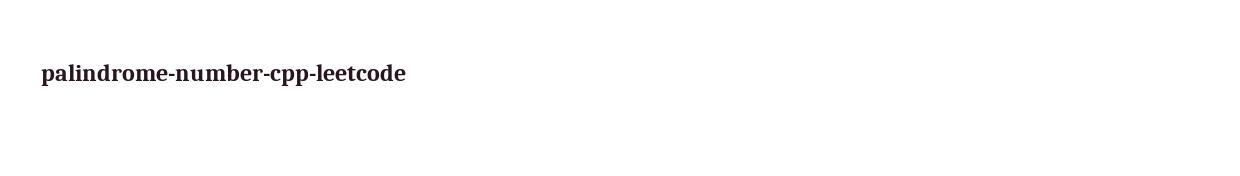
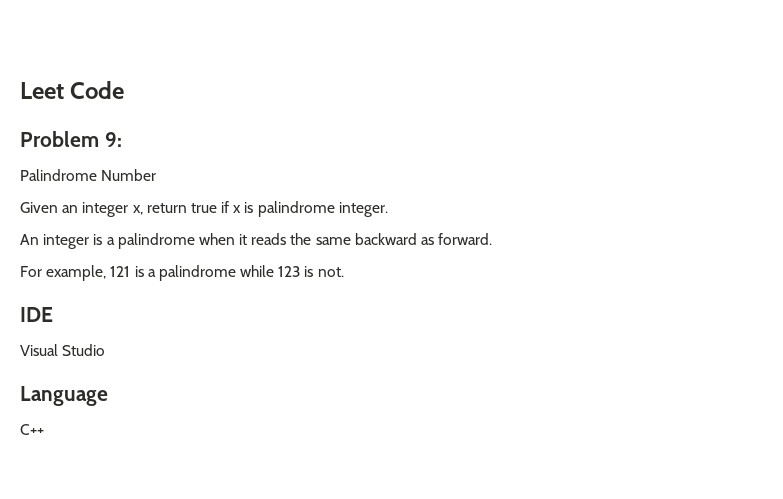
- palindrome-number-cpp-leetcode
+ Leet Code
+ Problem 9:
+ Palindrome Number
+ Given an integer x, return true if x is palindrome integer.
+ An integer is a palindrome when it reads the same backward as forward.
+ For example, 121 is a palindrome while 123 is not.
+ IDE
+ Visual Studio
+ Language
+ C++

